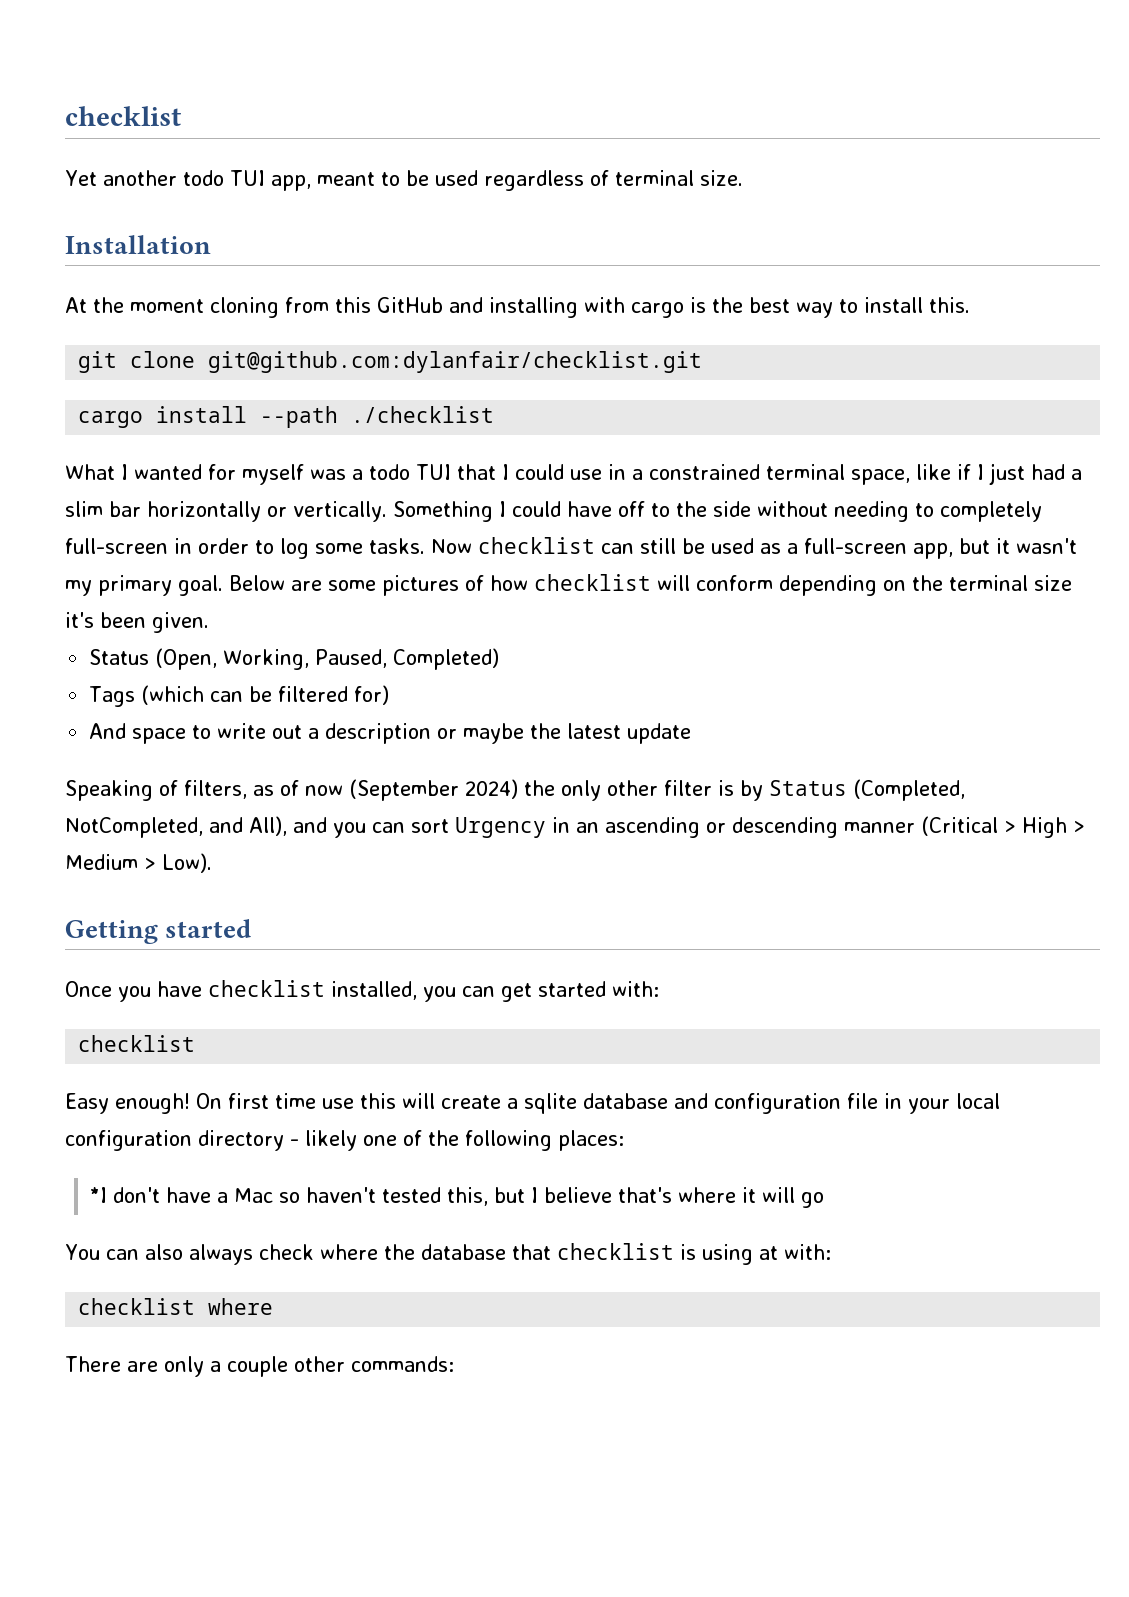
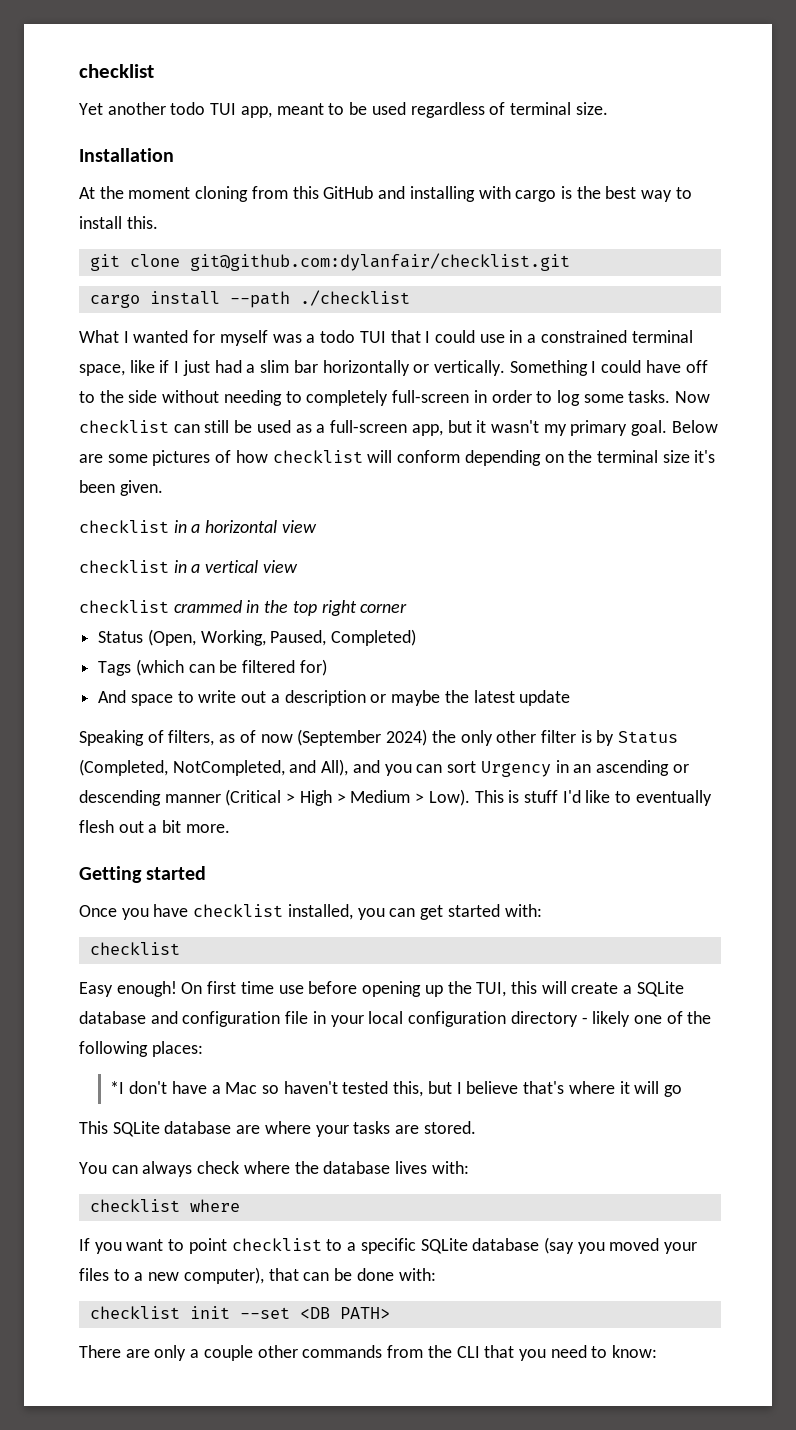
+ checklist in a horizontal view
+ checklist in a vertical view
+ checklist crammed in the top right corner
+ This is stuff I'd like to eventually flesh out a bit more.
- On first time use this will create a sqlite database and configuration file in your local configuration directory - likely one of the following places:
+ On first time use before opening up the TUI, this will create a SQLite database and configuration file in your local configuration directory - likely one of the following places:
+ This SQLite database are where your tasks are stored.
- You can also always check where the database that checklist is using at with:
+ You can always check where the database lives with:
  checklist where
+ If you want to point checklist to a specific SQLite database (say you moved your files to a new computer), that can be done with:
+ checklist init --set <DB PATH>
- There are only a couple other commands:
+ There are only a couple other commands from the CLI that you need to know:

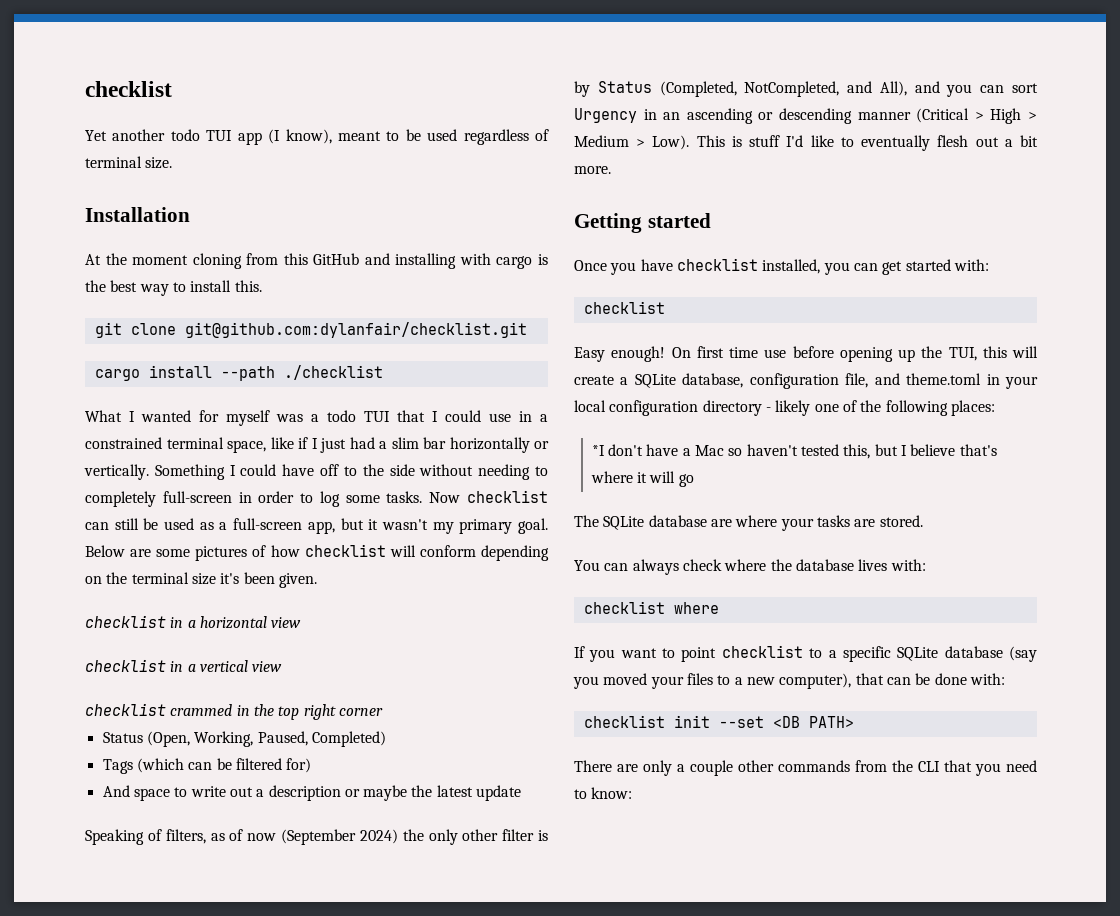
- Yet another todo TUI app, meant to be used regardless of terminal size.
+ Yet another todo TUI app (I know), meant to be used regardless of terminal size.
- On first time use before opening up the TUI, this will create a SQLite database and configuration file in your local configuration directory - likely one of the following places:
+ On first time use before opening up the TUI, this will create a SQLite database, configuration file, and theme.toml in your local configuration directory - likely one of the following places:
- This SQLite database are where your tasks are stored.
+ The SQLite database are where your tasks are stored.

